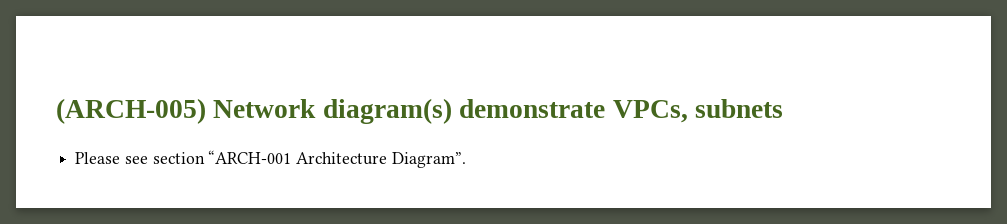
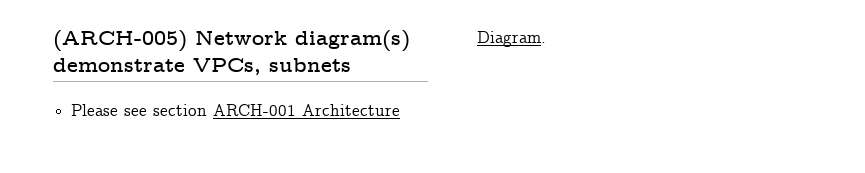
- Please see section “ARCH-001 Architecture Diagram”.
+ Please see section ARCH-001 Architecture Diagram.

